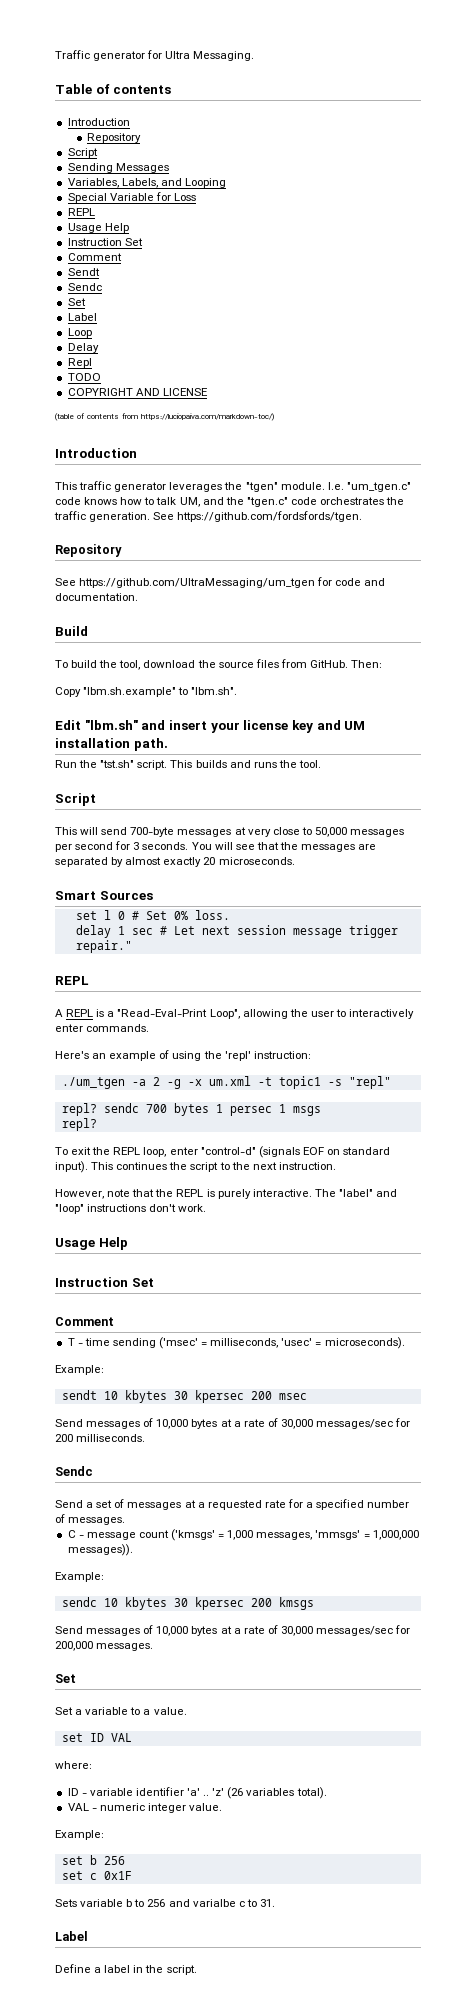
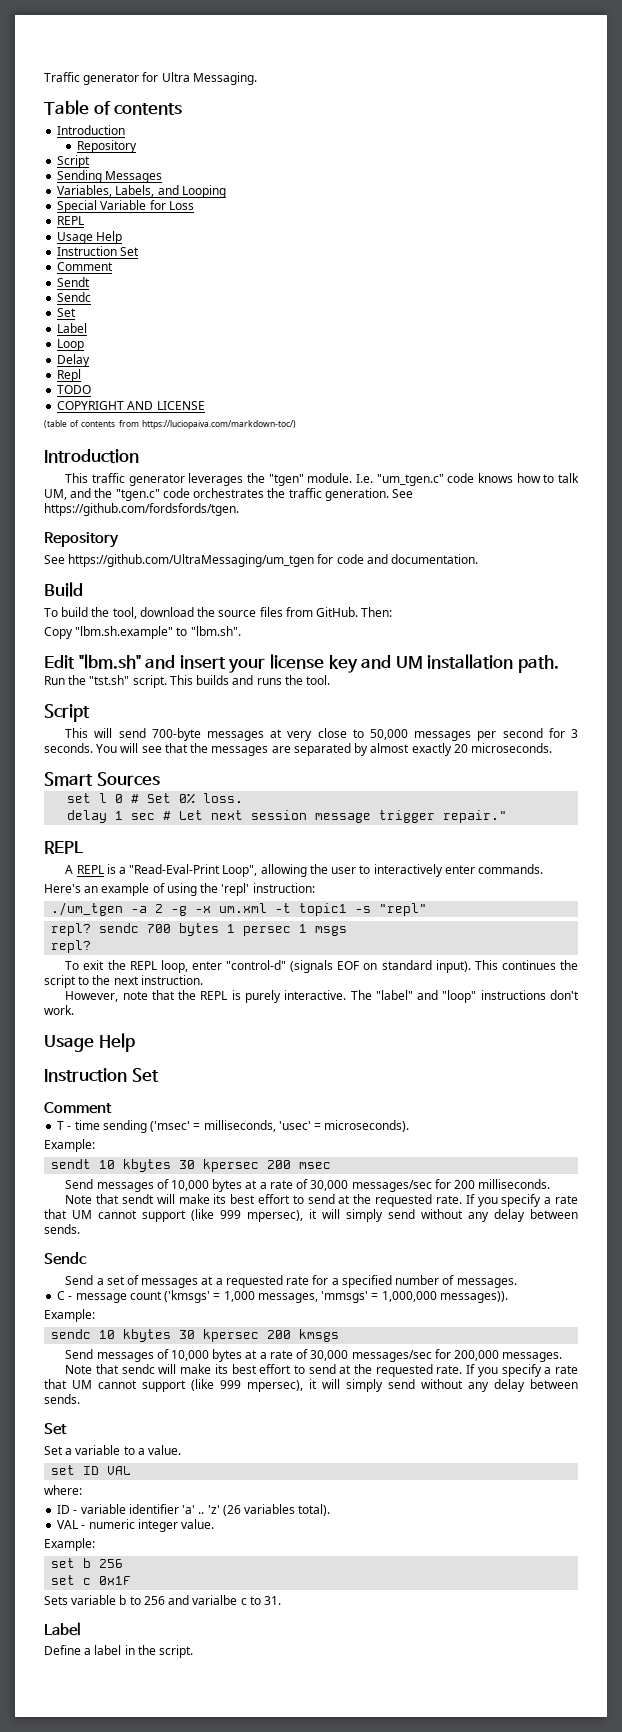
+ Note that sendt will make its best effort to send at the requested rate. If you specify a rate that UM cannot support (like 999 mpersec), it will simply send without any delay between sends.
+ Note that sendc will make its best effort to send at the requested rate. If you specify a rate that UM cannot support (like 999 mpersec), it will simply send without any delay between sends.

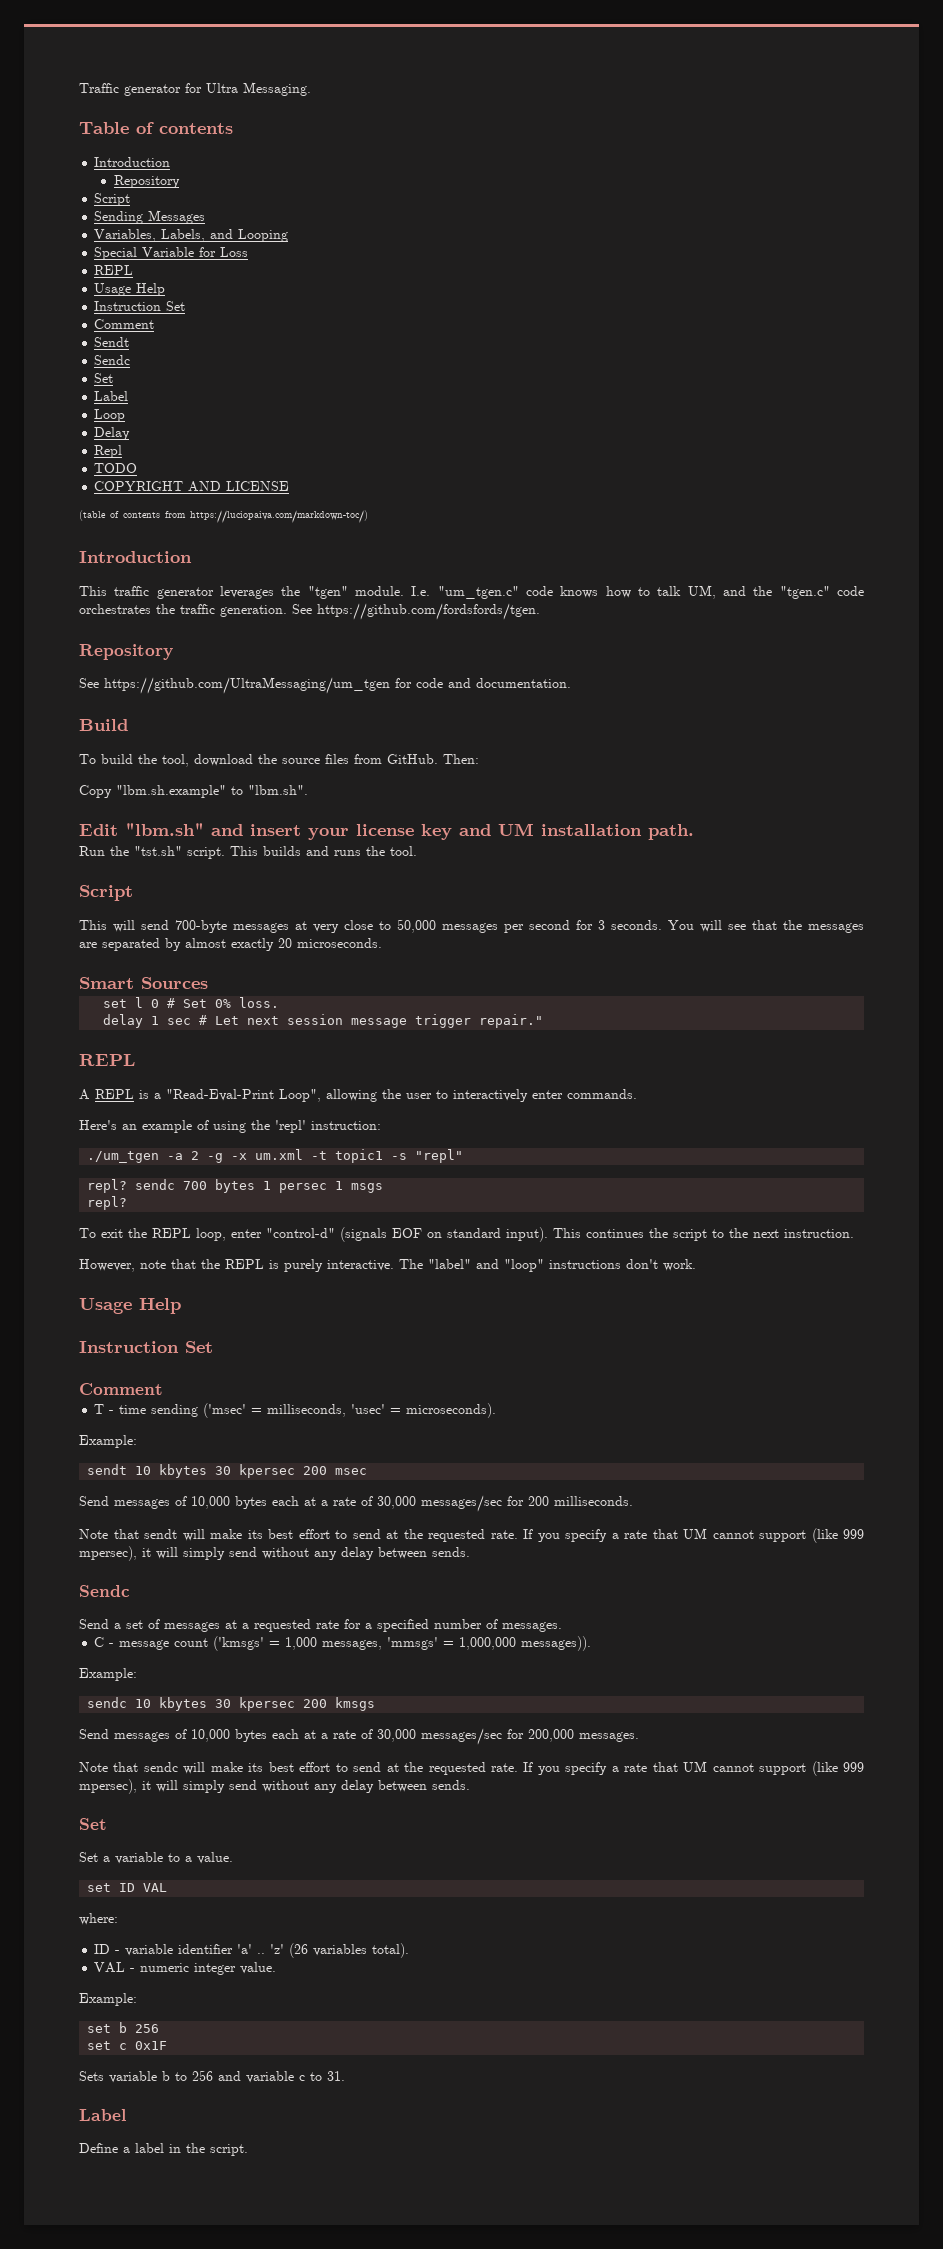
- Send messages of 10,000 bytes at a rate of 30,000 messages/sec for 200 milliseconds.
+ Send messages of 10,000 bytes each at a rate of 30,000 messages/sec for 200 milliseconds.
- Send messages of 10,000 bytes at a rate of 30,000 messages/sec for 200,000 messages.
+ Send messages of 10,000 bytes each at a rate of 30,000 messages/sec for 200,000 messages.
- Sets variable b to 256 and varialbe c to 31.
+ Sets variable b to 256 and variable c to 31.

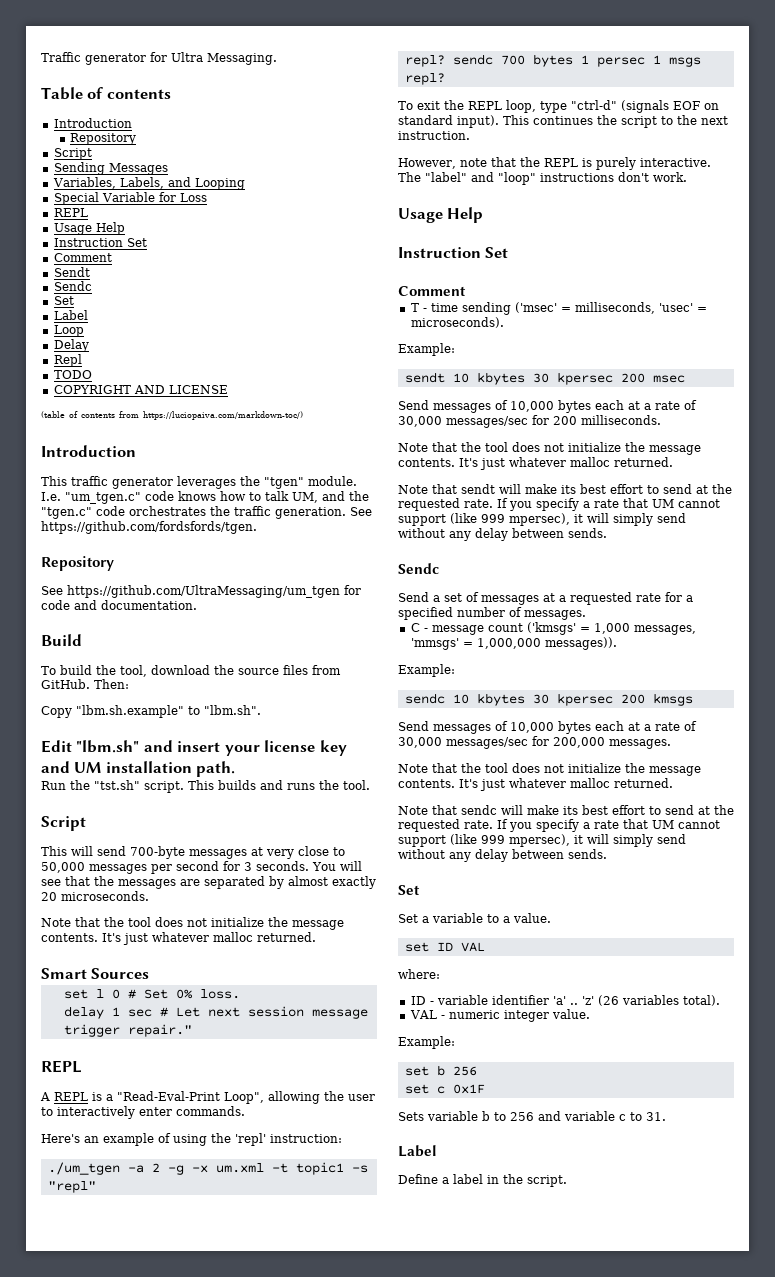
  You will see that the messages are separated by almost exactly 20 microseconds.
+ Note that the tool does not initialize the message contents. It's just whatever malloc returned.
- To exit the REPL loop, enter "control-d" (signals EOF on standard input).
+ To exit the REPL loop, type "ctrl-d" (signals EOF on standard input).
  Send messages of 10,000 bytes each at a rate of 30,000 messages/sec for 200 milliseconds.
+ Note that the tool does not initialize the message contents. It's just whatever malloc returned.
  Send messages of 10,000 bytes each at a rate of 30,000 messages/sec for 200,000 messages.
+ Note that the tool does not initialize the message contents. It's just whatever malloc returned.

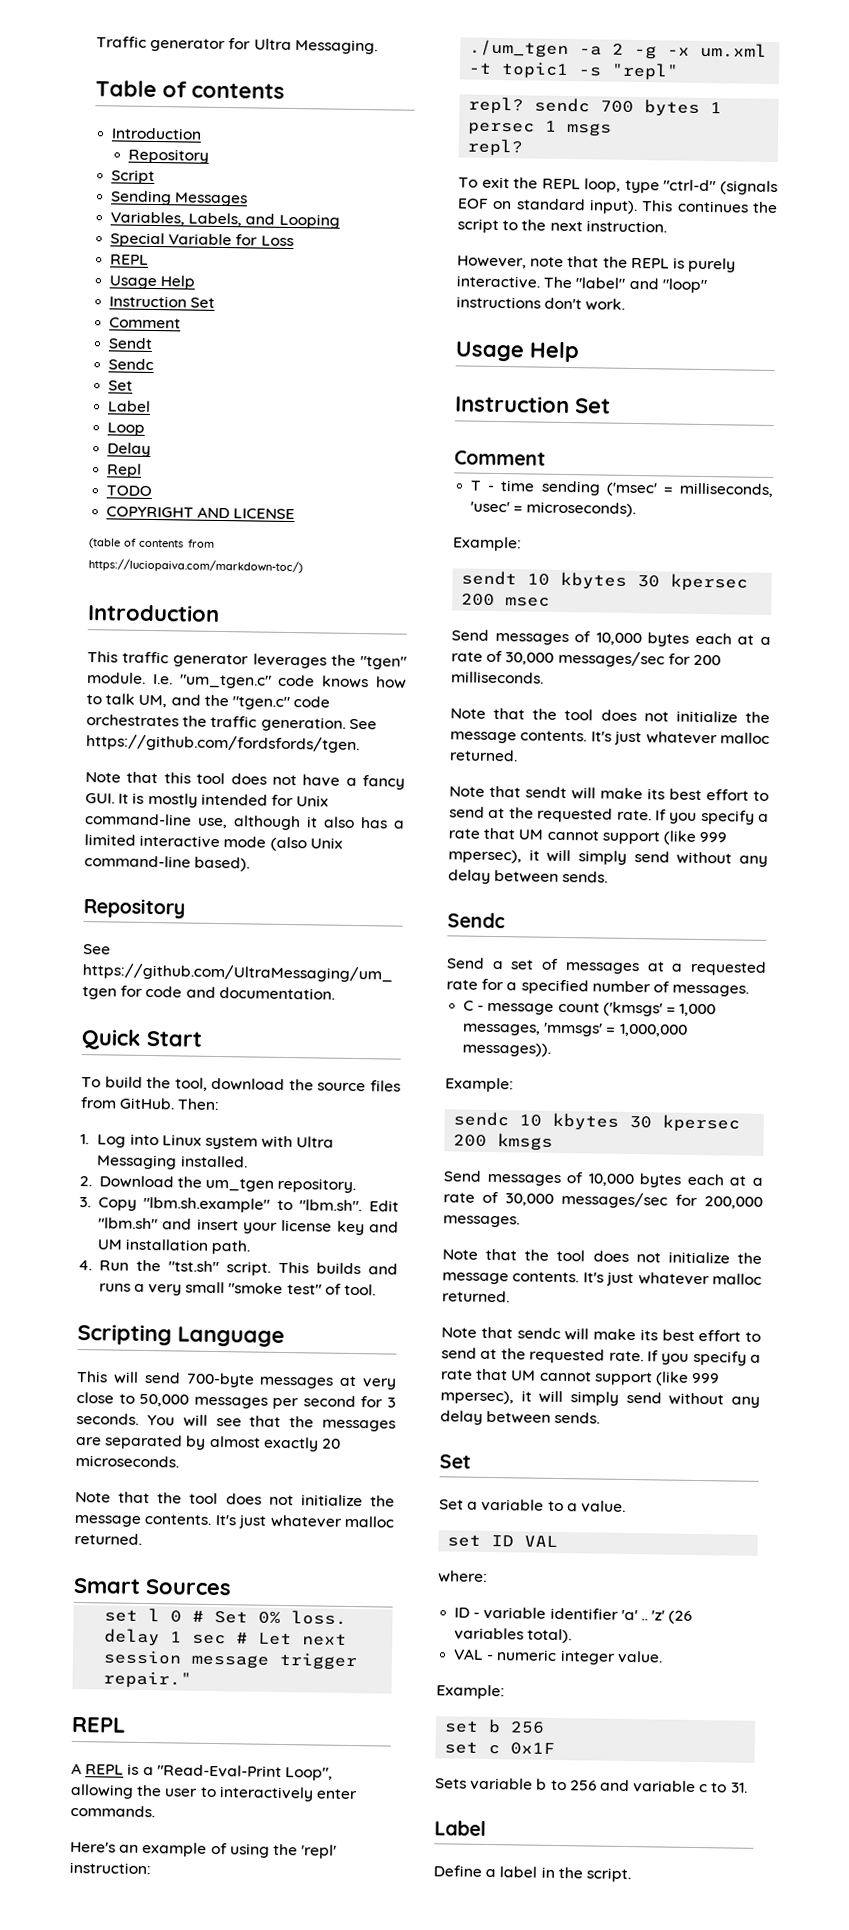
+ Note that this tool does not have a fancy GUI. It is mostly intended for Unix command-line use, although it also has a limited interactive mode (also Unix command-line based).
- Build
+ Quick Start
- Copy "lbm.sh.example" to "lbm.sh".
- Edit "lbm.sh" and insert your license key and UM installation path.
+ 1. Log into Linux system with Ultra Messaging installed.
+ 2. Download the um_tgen repository.
+ 3. Copy "lbm.sh.example" to "lbm.sh". Edit "lbm.sh" and insert your license key and UM installation path.
- Run the "tst.sh" script.
+ 4. Run the "tst.sh" script.
- This builds and runs the tool.
- Script
+ This builds and runs a very small "smoke test" of tool.
+ Scripting Language

